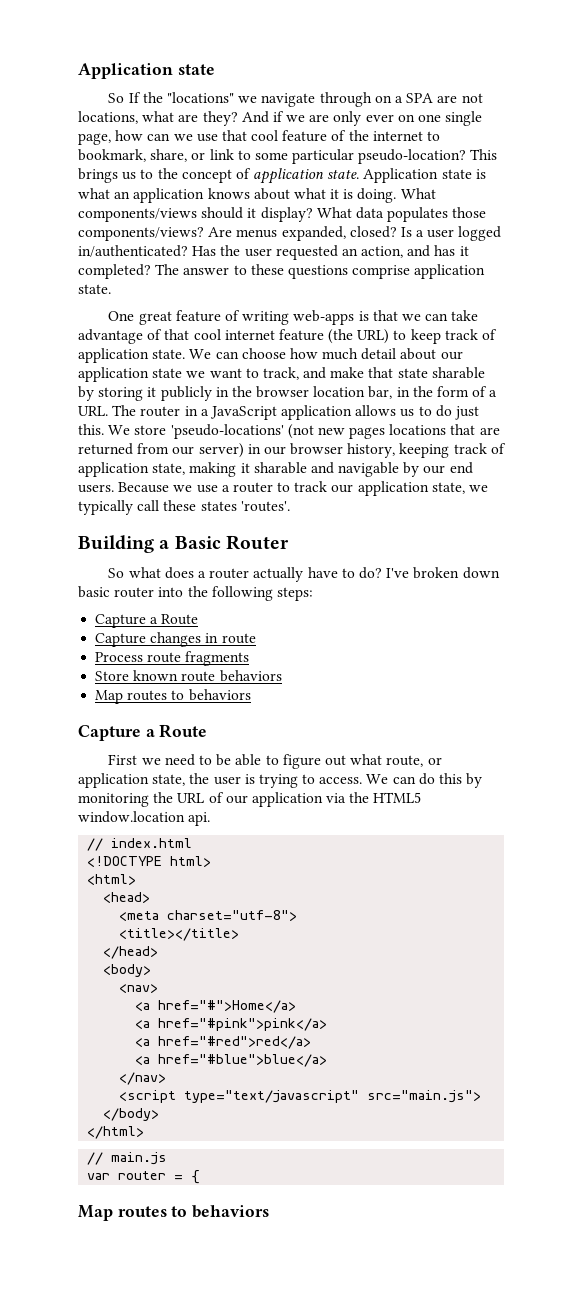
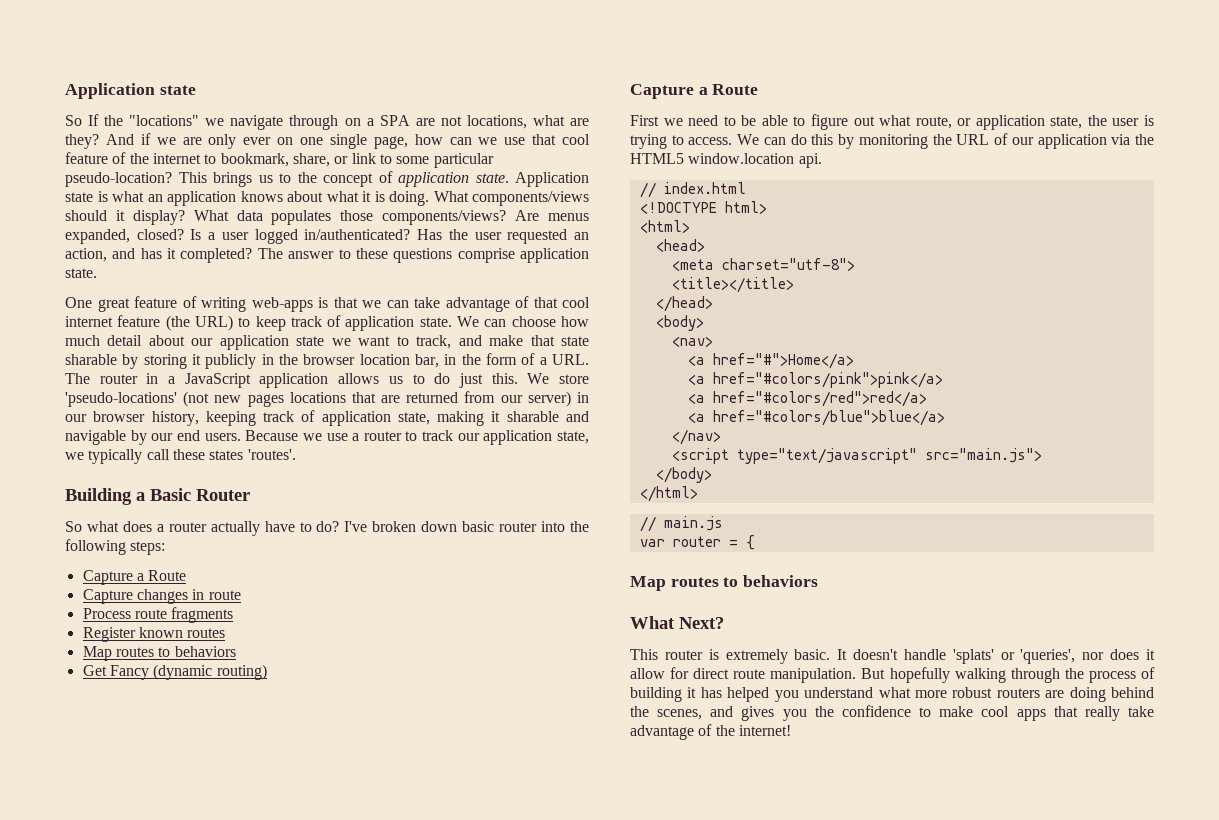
- Store known route behaviors
+ Register known routes
  Map routes to behaviors
+ Get Fancy (dynamic routing)
- <a href="#pink">pink</a>
- <a href="#red">red</a>
- <a href="#blue">blue</a>
+ <a href="#colors/pink">pink</a>
+ <a href="#colors/red">red</a>
+ <a href="#colors/blue">blue</a>
+ What Next?
+ This router is extremely basic. It doesn't handle 'splats' or 'queries', nor does it allow for direct route manipulation. But hopefully walking through the process of building it has helped you understand what more robust routers are doing behind the scenes, and gives you the confidence to make cool apps that really take advantage of the internet!

